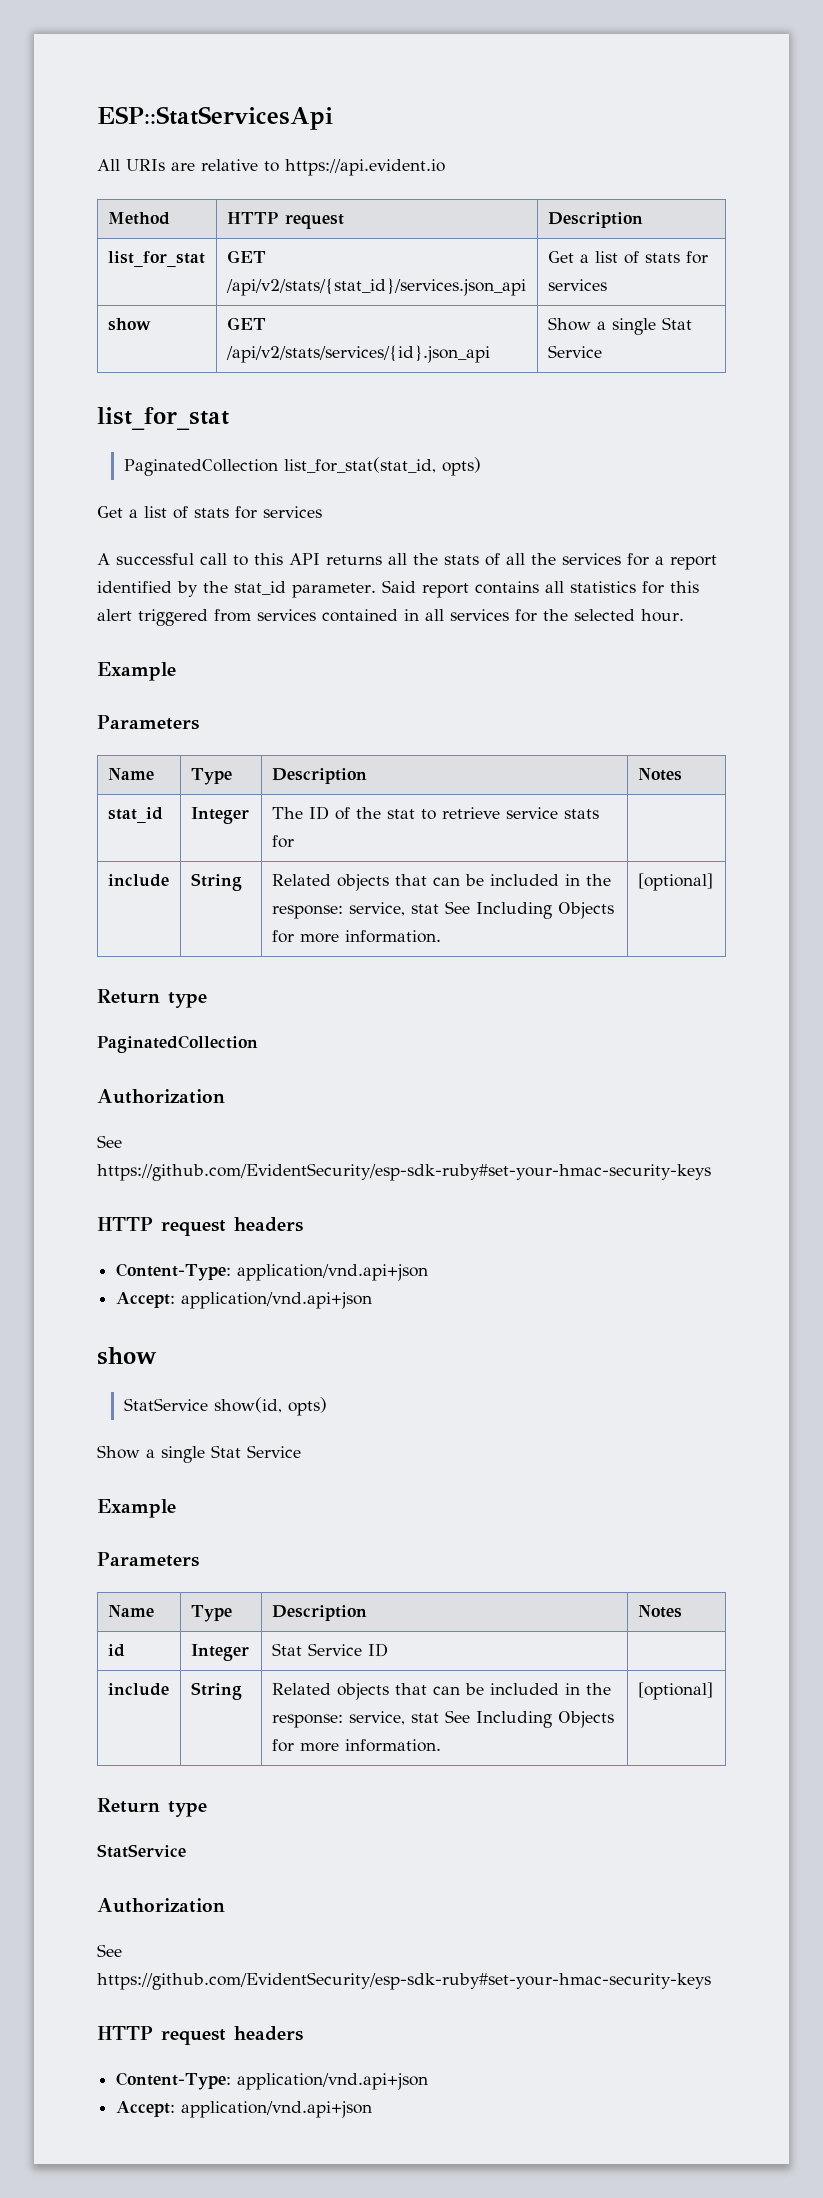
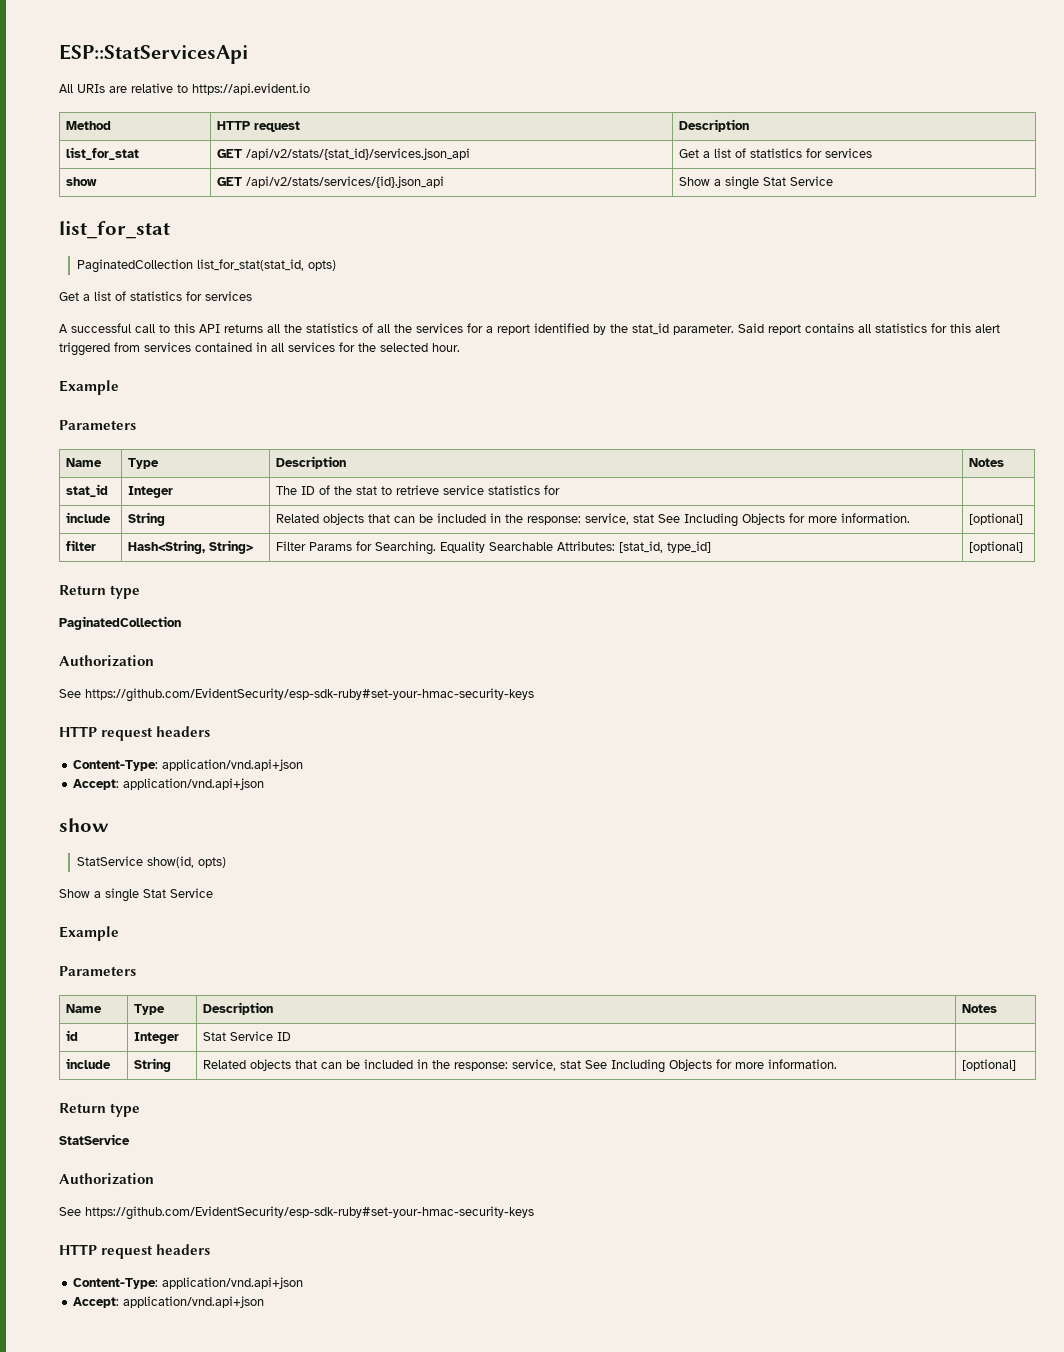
- list_for_stat | GET /api/v2/stats/{stat_id}/services.json_api | Get a list of stats for services
+ list_for_stat | GET /api/v2/stats/{stat_id}/services.json_api | Get a list of statistics for services
  PaginatedCollection list_for_stat(stat_id, opts)
- Get a list of stats for services
+ Get a list of statistics for services
- A successful call to this API returns all the stats of all the services for a report identified by the stat_id parameter.
+ A successful call to this API returns all the statistics of all the services for a report identified by the stat_id parameter.
- stat_id | Integer | The ID of the stat to retrieve service stats for |
+ stat_id | Integer | The ID of the stat to retrieve service statistics for |
+ filter | Hash<String, String> | Filter Params for Searching. Equality Searchable Attributes: [stat_id, type_id] | [optional]

